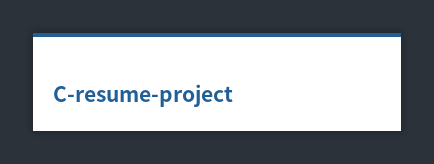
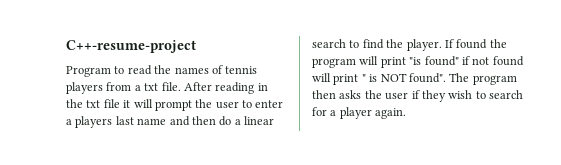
- C-resume-project
+ C++-resume-project
+ Program to read the names of tennis players from a txt file. After reading in the txt file it will prompt the user to enter a players last name and then do a linear search to find the player. If found the program will print "is found" if not found will print " is NOT found". The program then asks the user if they wish to search for a player again.

